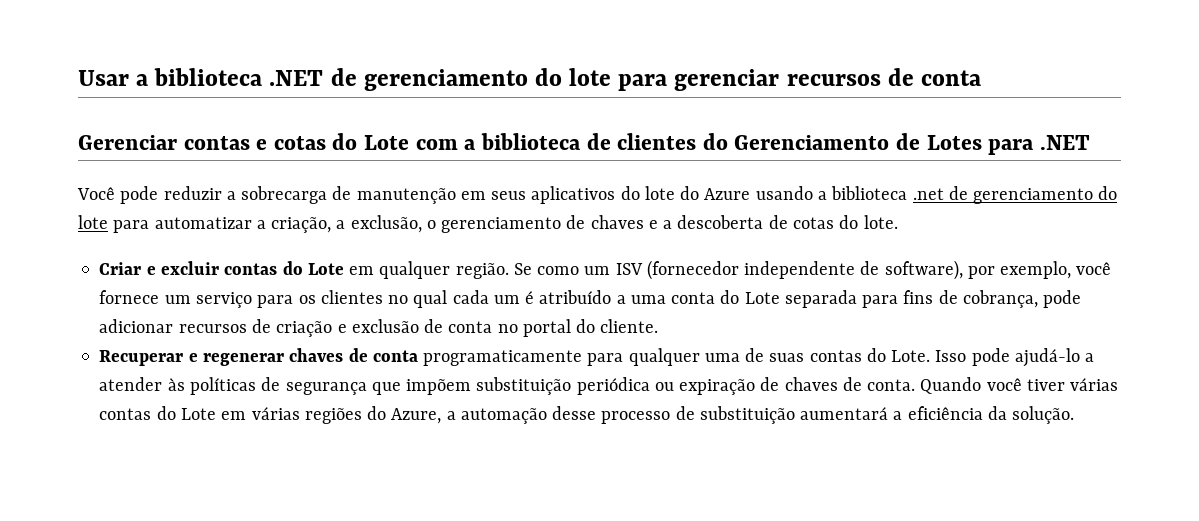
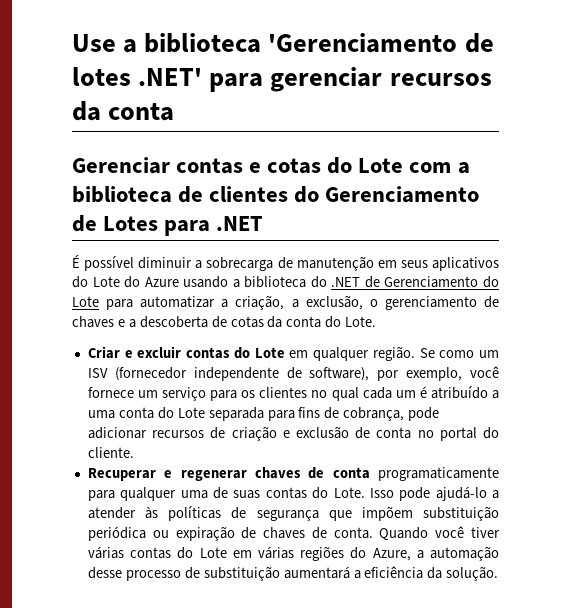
- Usar a biblioteca .NET de gerenciamento do lote para gerenciar recursos de conta
+ Use a biblioteca 'Gerenciamento de lotes .NET' para gerenciar recursos da conta
- Você pode reduzir a sobrecarga de manutenção em seus aplicativos do lote do Azure usando a biblioteca .net de gerenciamento do lote para automatizar a criação, a exclusão, o gerenciamento de chaves e a descoberta de cotas do lote.
+ É possível diminuir a sobrecarga de manutenção em seus aplicativos do Lote do Azure usando a biblioteca do .NET de Gerenciamento do Lote para automatizar a criação, a exclusão, o gerenciamento de chaves e a descoberta de cotas da conta do Lote.

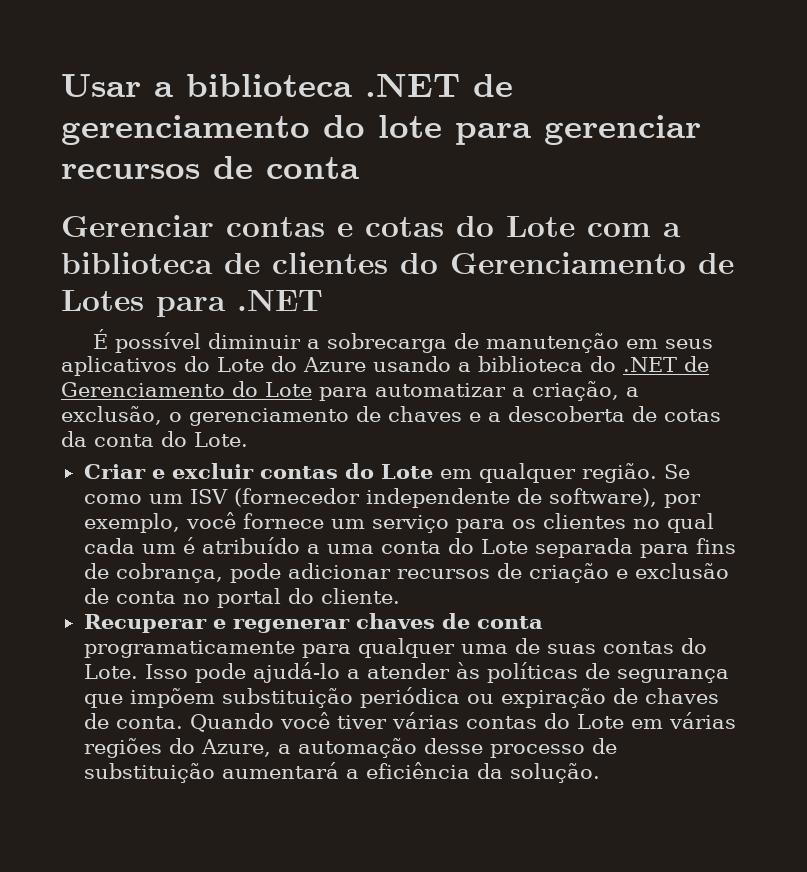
- Use a biblioteca 'Gerenciamento de lotes .NET' para gerenciar recursos da conta
+ Usar a biblioteca .NET de gerenciamento do lote para gerenciar recursos de conta

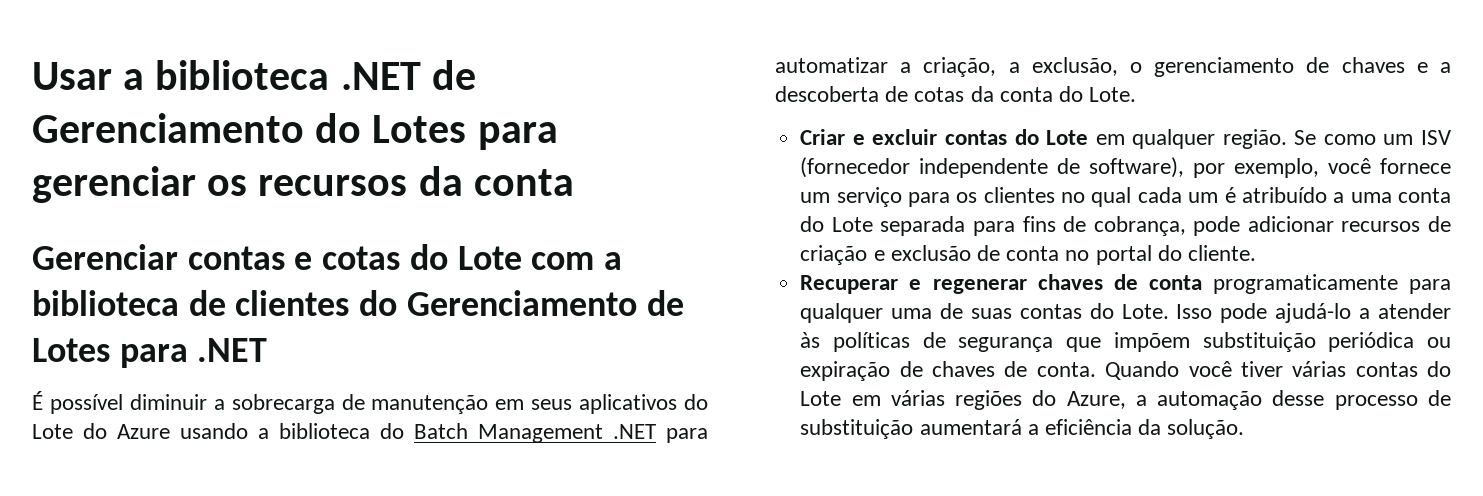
- Usar a biblioteca .NET de gerenciamento do lote para gerenciar recursos de conta
+ Usar a biblioteca .NET de Gerenciamento do Lotes para gerenciar os recursos da conta
- É possível diminuir a sobrecarga de manutenção em seus aplicativos do Lote do Azure usando a biblioteca do .NET de Gerenciamento do Lote para automatizar a criação, a exclusão, o gerenciamento de chaves e a descoberta de cotas da conta do Lote.
+ É possível diminuir a sobrecarga de manutenção em seus aplicativos do Lote do Azure usando a biblioteca do Batch Management .NET para automatizar a criação, a exclusão, o gerenciamento de chaves e a descoberta de cotas da conta do Lote.

